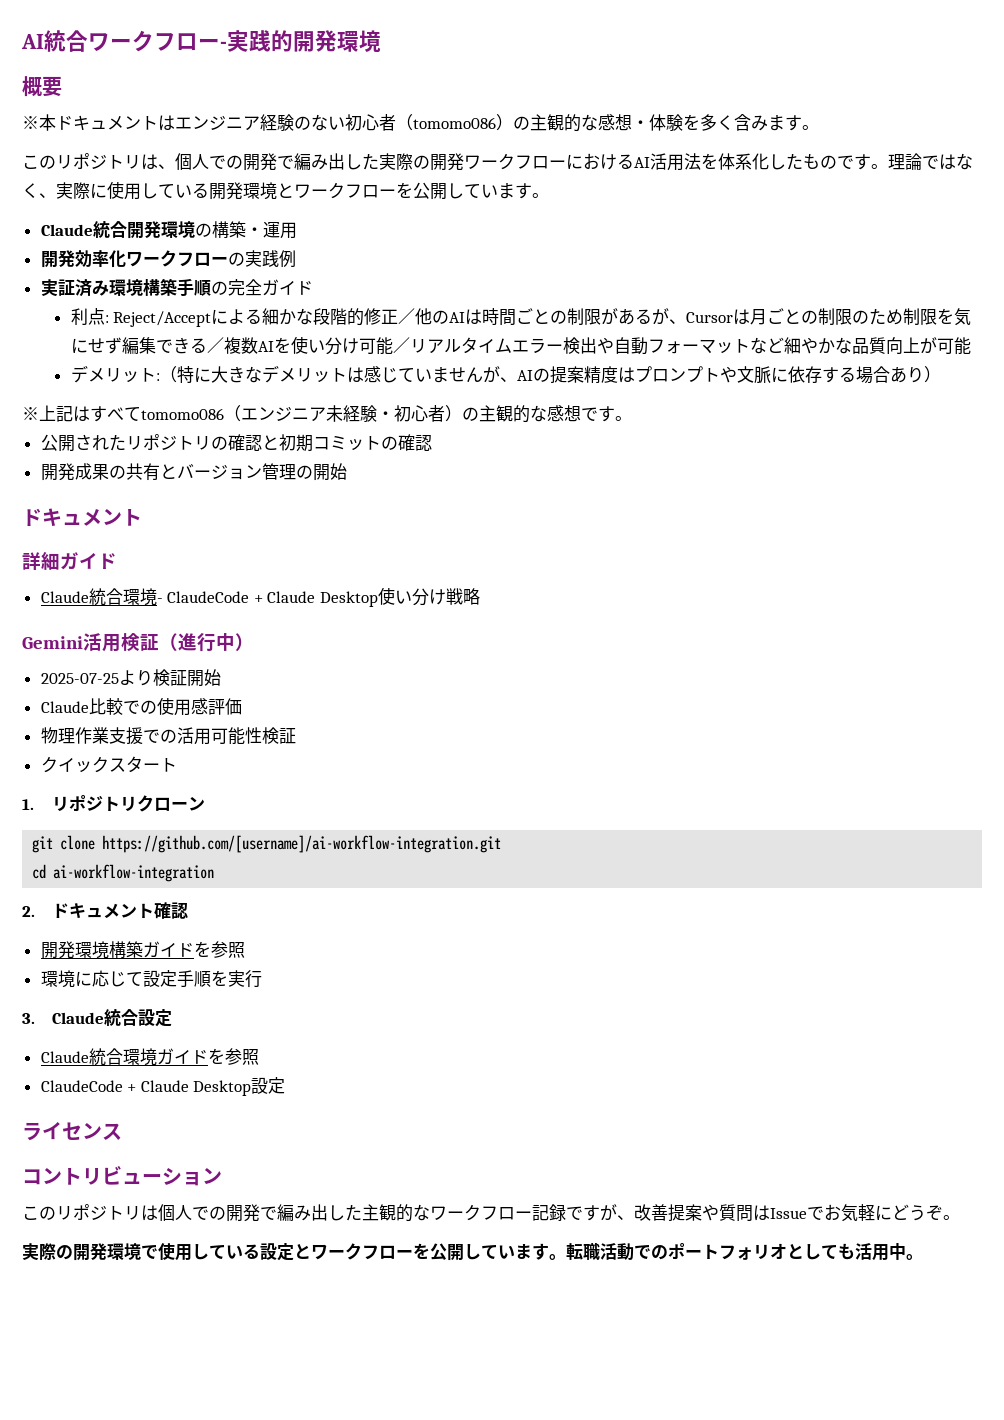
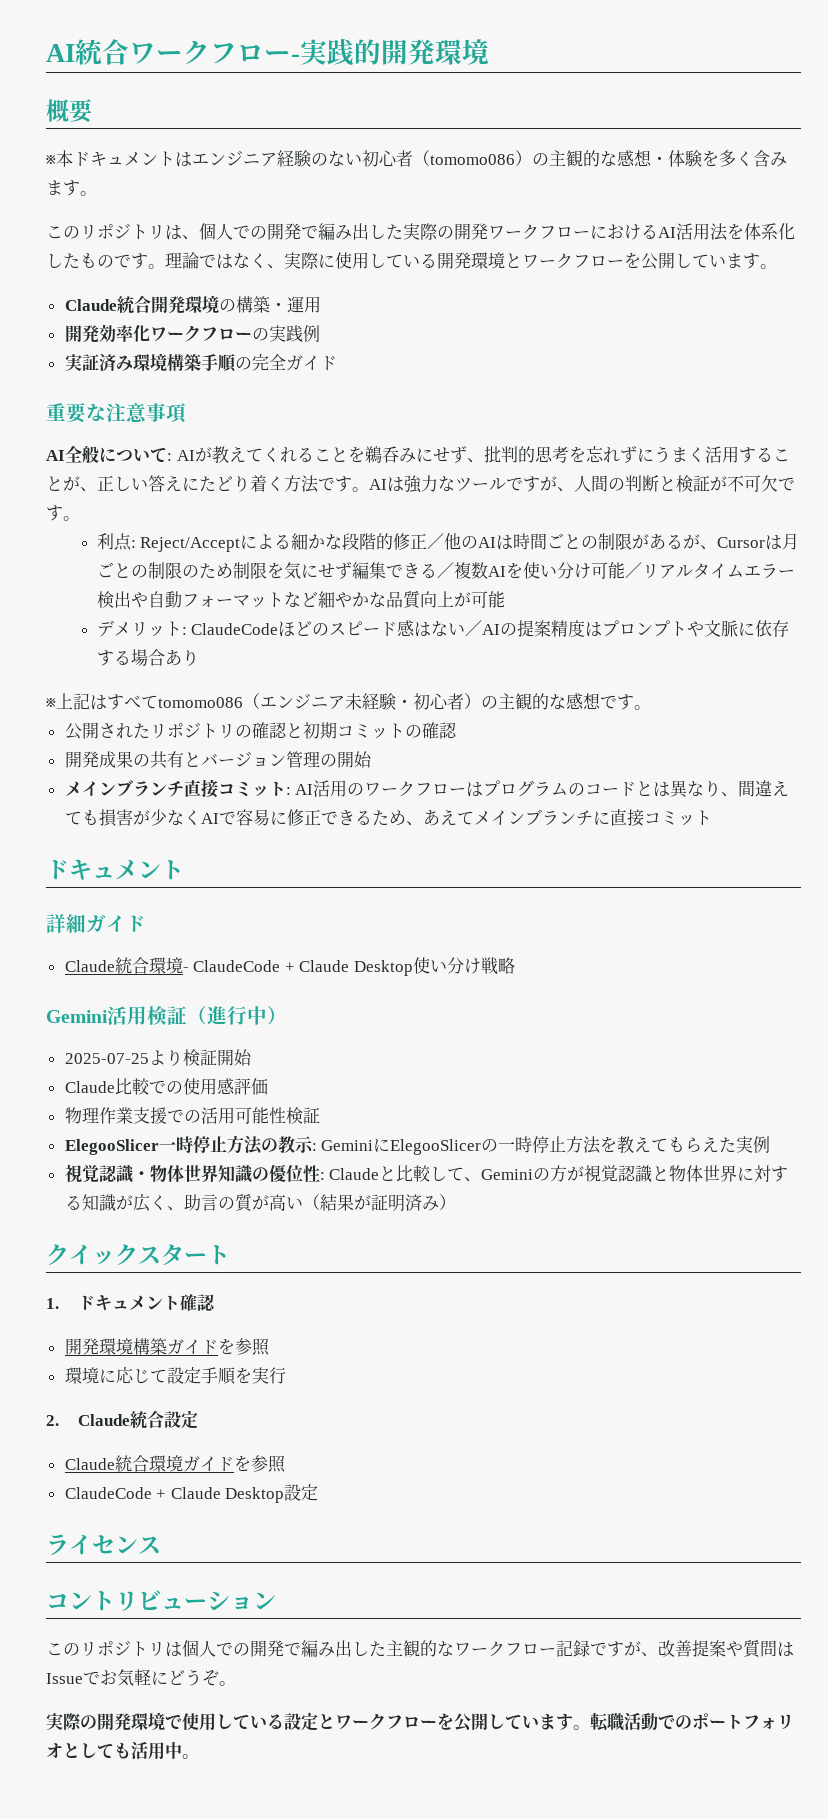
+ 重要な注意事項
+ AI全般について: AIが教えてくれることを鵜呑みにせず、批判的思考を忘れずにうまく活用することが、正しい答えにたどり着く方法です。AIは強力なツールですが、人間の判断と検証が不可欠です。
- デメリット:（特に大きなデメリットは感じていませんが、AIの提案精度はプロンプトや文脈に依存する場合あり）
+ デメリット: ClaudeCodeほどのスピード感はない／AIの提案精度はプロンプトや文脈に依存する場合あり
+ メインブランチ直接コミット: AI活用のワークフローはプログラムのコードとは異なり、間違えても損害が少なくAIで容易に修正できるため、あえてメインブランチに直接コミット
+ ElegooSlicer一時停止方法の教示: GeminiにElegooSlicerの一時停止方法を教えてもらえた実例
+ 視覚認識・物体世界知識の優位性: Claudeと比較して、Geminiの方が視覚認識と物体世界に対する知識が広く、助言の質が高い（結果が証明済み）
  クイックスタート
- 1.リポジトリクローン
- git clone https://github.com/[username]/ai-workflow-integration.git
- cd ai-workflow-integration
- 2.ドキュメント確認
+ 1.ドキュメント確認
- 3. Claude統合設定
+ 2. Claude統合設定

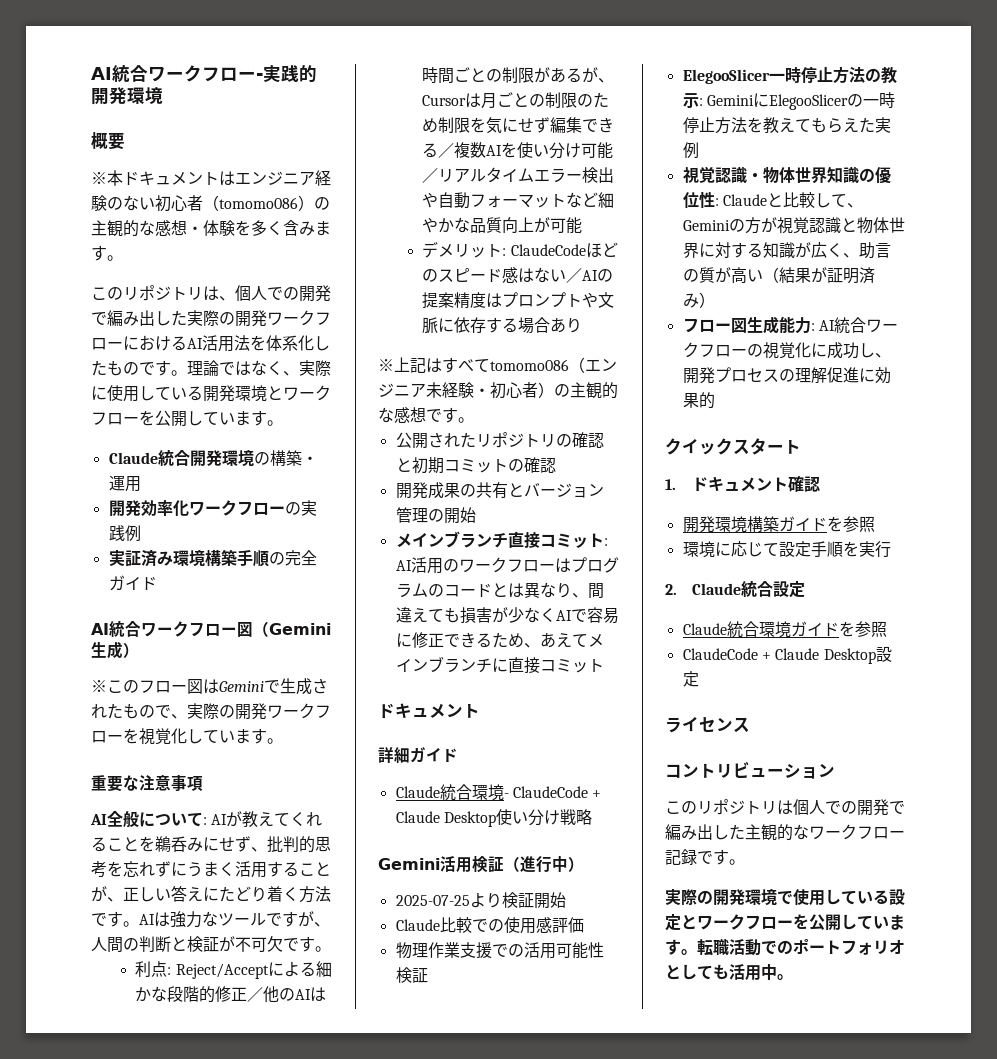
+ AI統合ワークフロー図（Gemini生成）
+ ※このフロー図はGeminiで生成されたもので、実際の開発ワークフローを視覚化しています。
+ フロー図生成能力: AI統合ワークフローの視覚化に成功し、開発プロセスの理解促進に効果的
- このリポジトリは個人での開発で編み出した主観的なワークフロー記録ですが、改善提案や質問はIssueでお気軽にどうぞ。
+ このリポジトリは個人での開発で編み出した主観的なワークフロー記録です。

